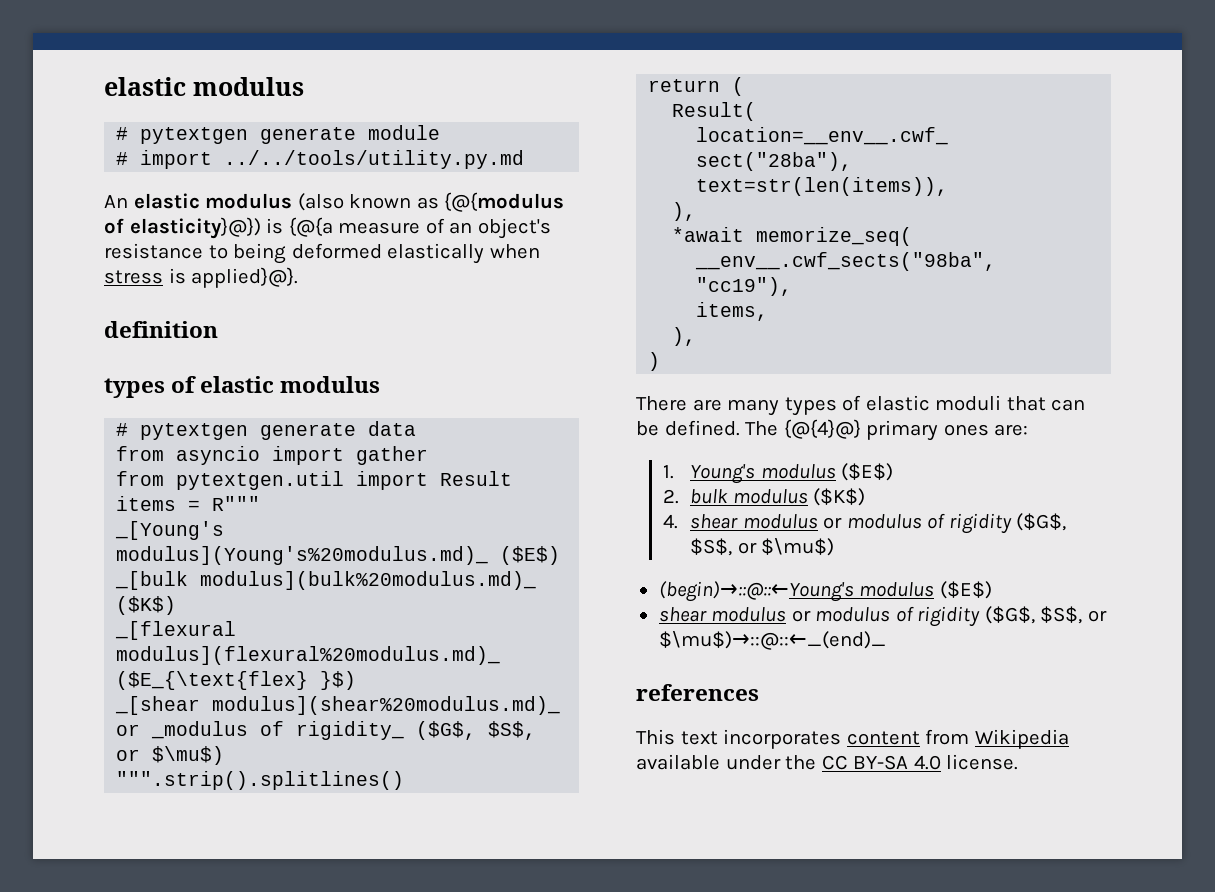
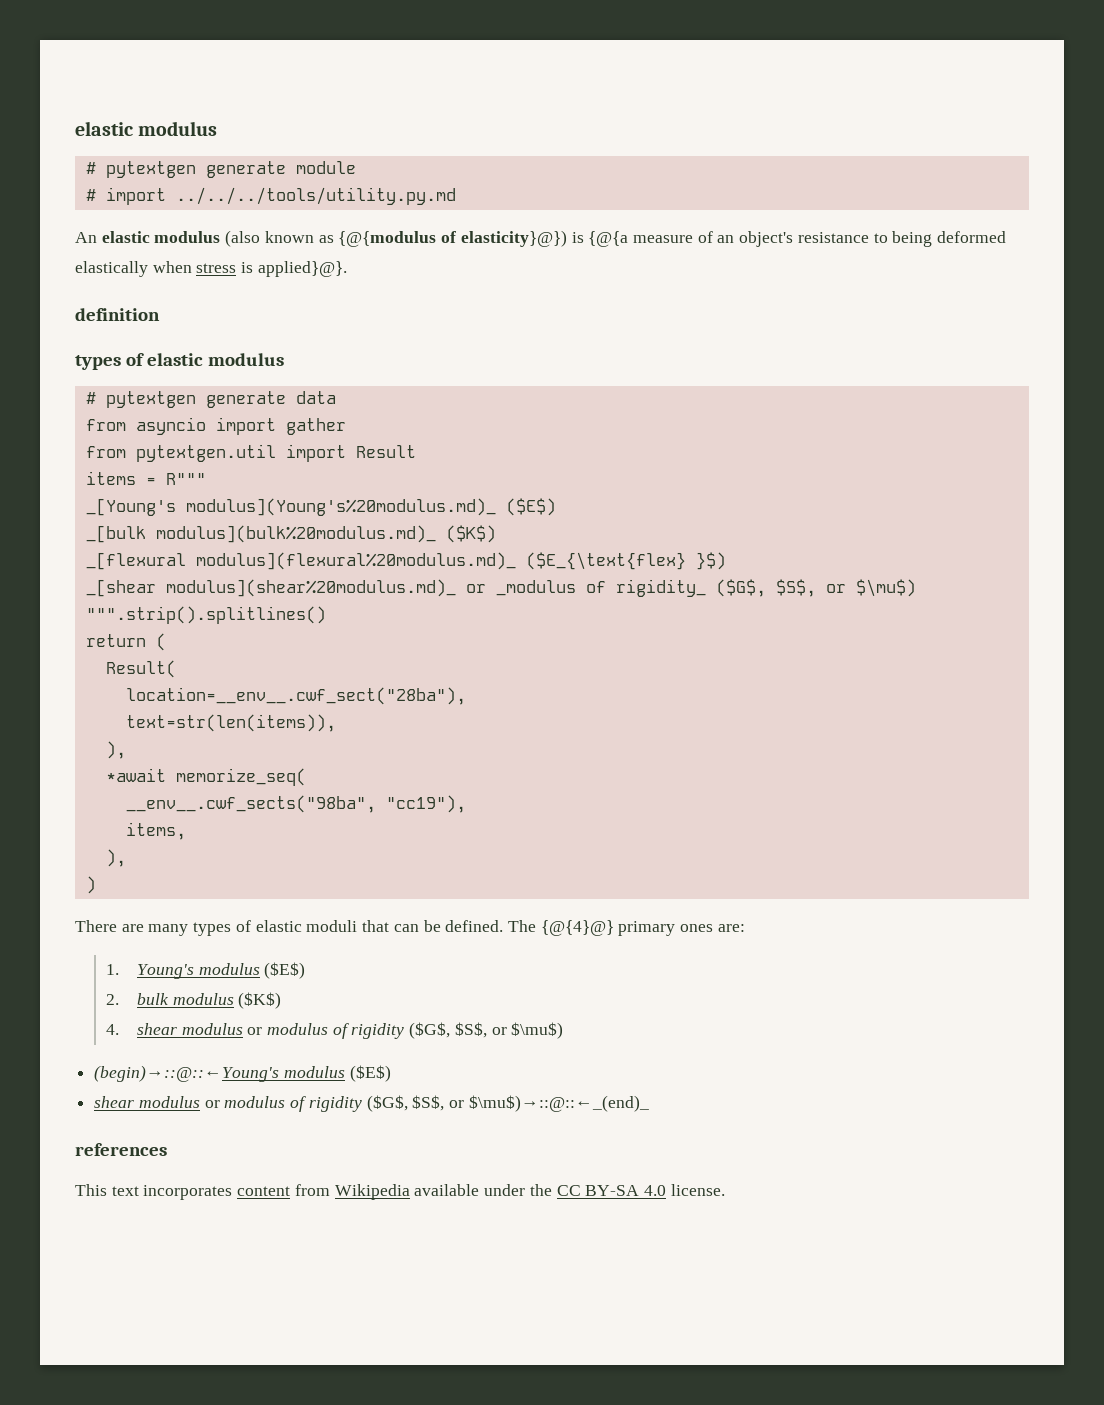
- # import ../../tools/utility.py.md
+ # import ../../../tools/utility.py.md

